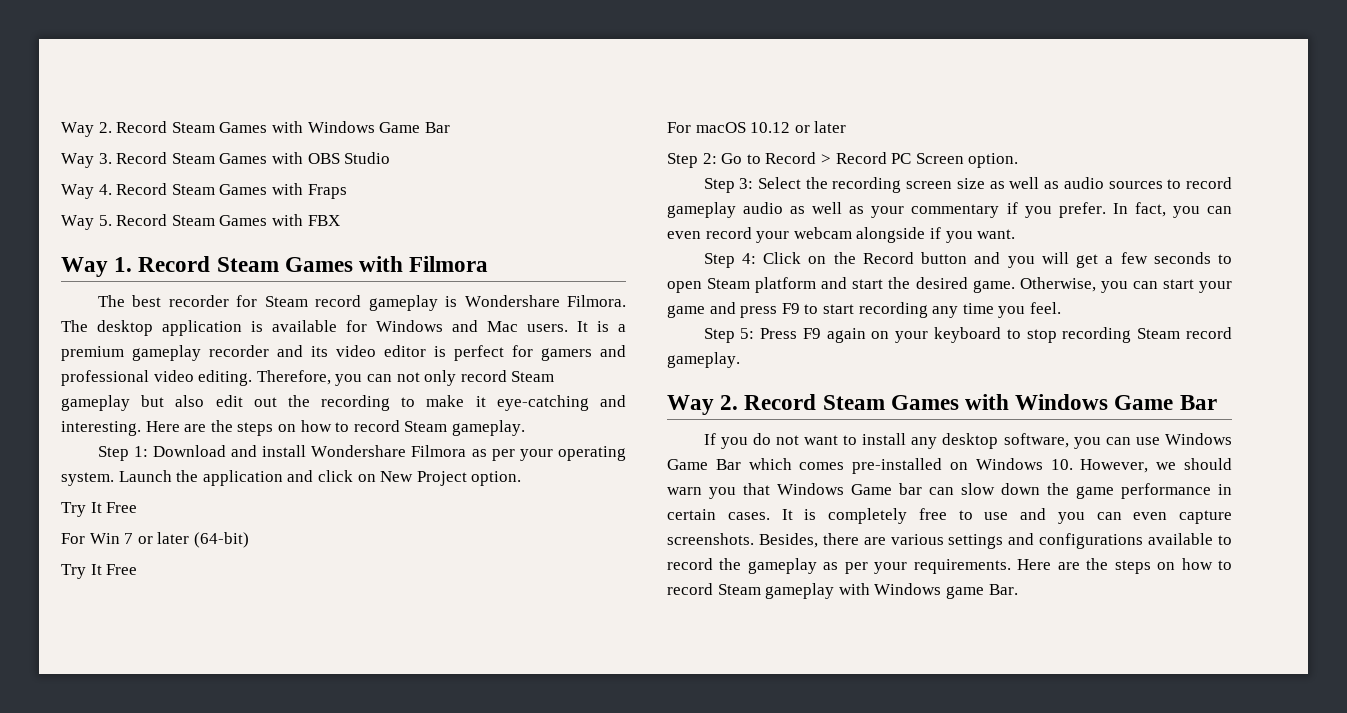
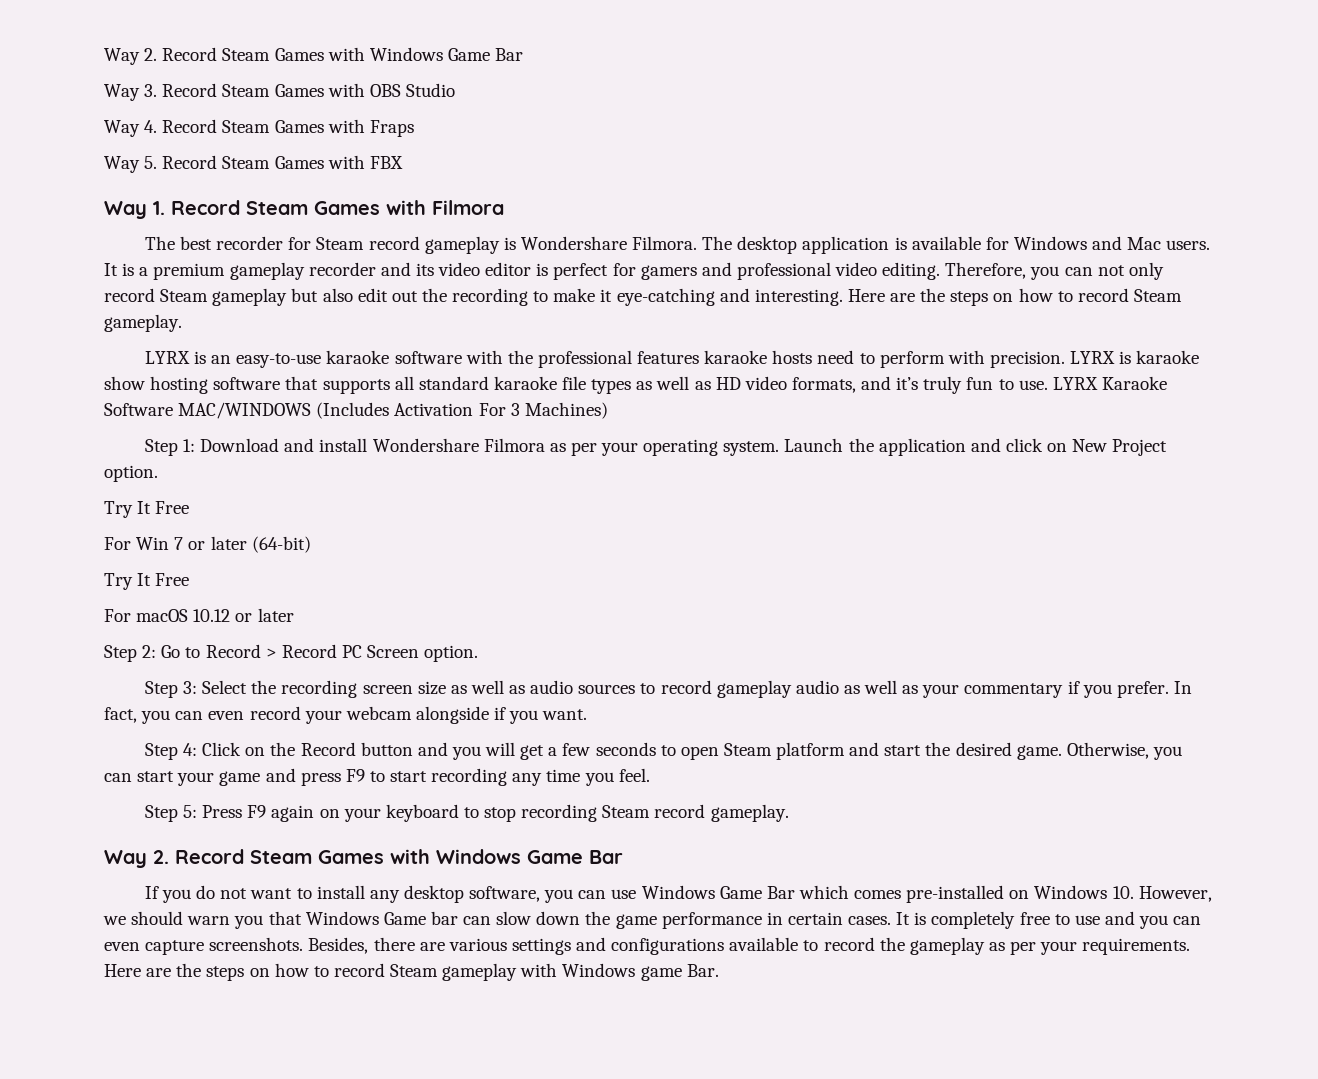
+ LYRX is an easy-to-use karaoke software with the professional features karaoke hosts need to perform with precision. LYRX is karaoke show hosting software that supports all standard karaoke file types as well as HD video formats, and it’s truly fun to use. LYRX Karaoke Software MAC/WINDOWS (Includes Activation For 3 Machines)

